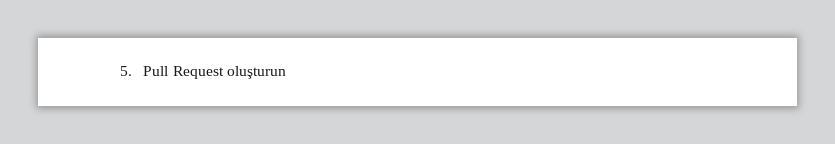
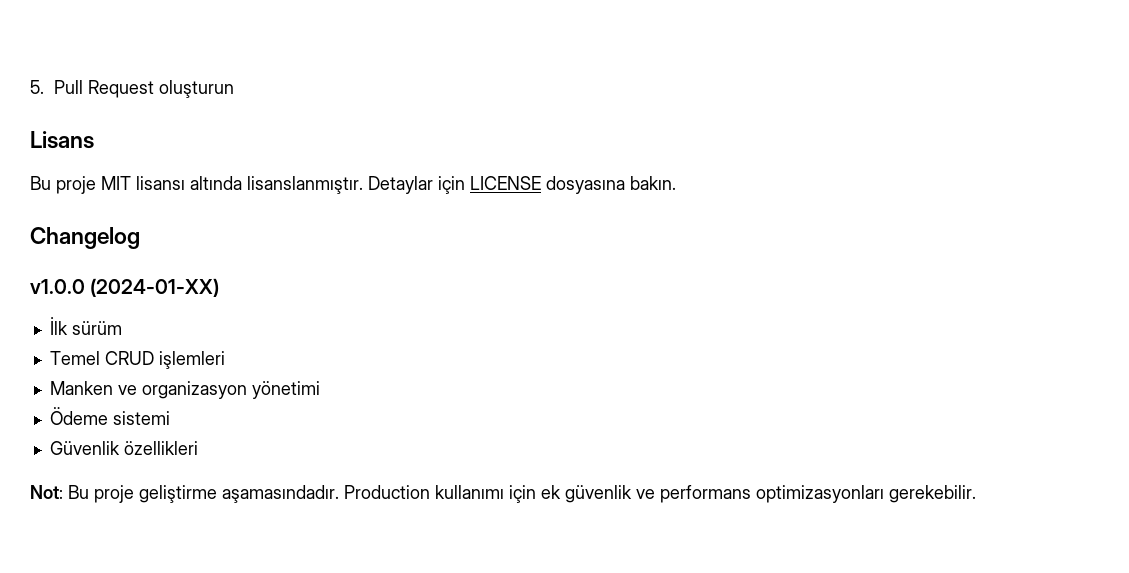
+ Lisans
+ Bu proje MIT lisansı altında lisanslanmıştır. Detaylar için LICENSE dosyasına bakın.
+ Changelog
+ v1.0.0 (2024-01-XX)
+ İlk sürüm
+ Temel CRUD işlemleri
+ Manken ve organizasyon yönetimi
+ Ödeme sistemi
+ Güvenlik özellikleri
+ Not: Bu proje geliştirme aşamasındadır. Production kullanımı için ek güvenlik ve performans optimizasyonları gerekebilir.

